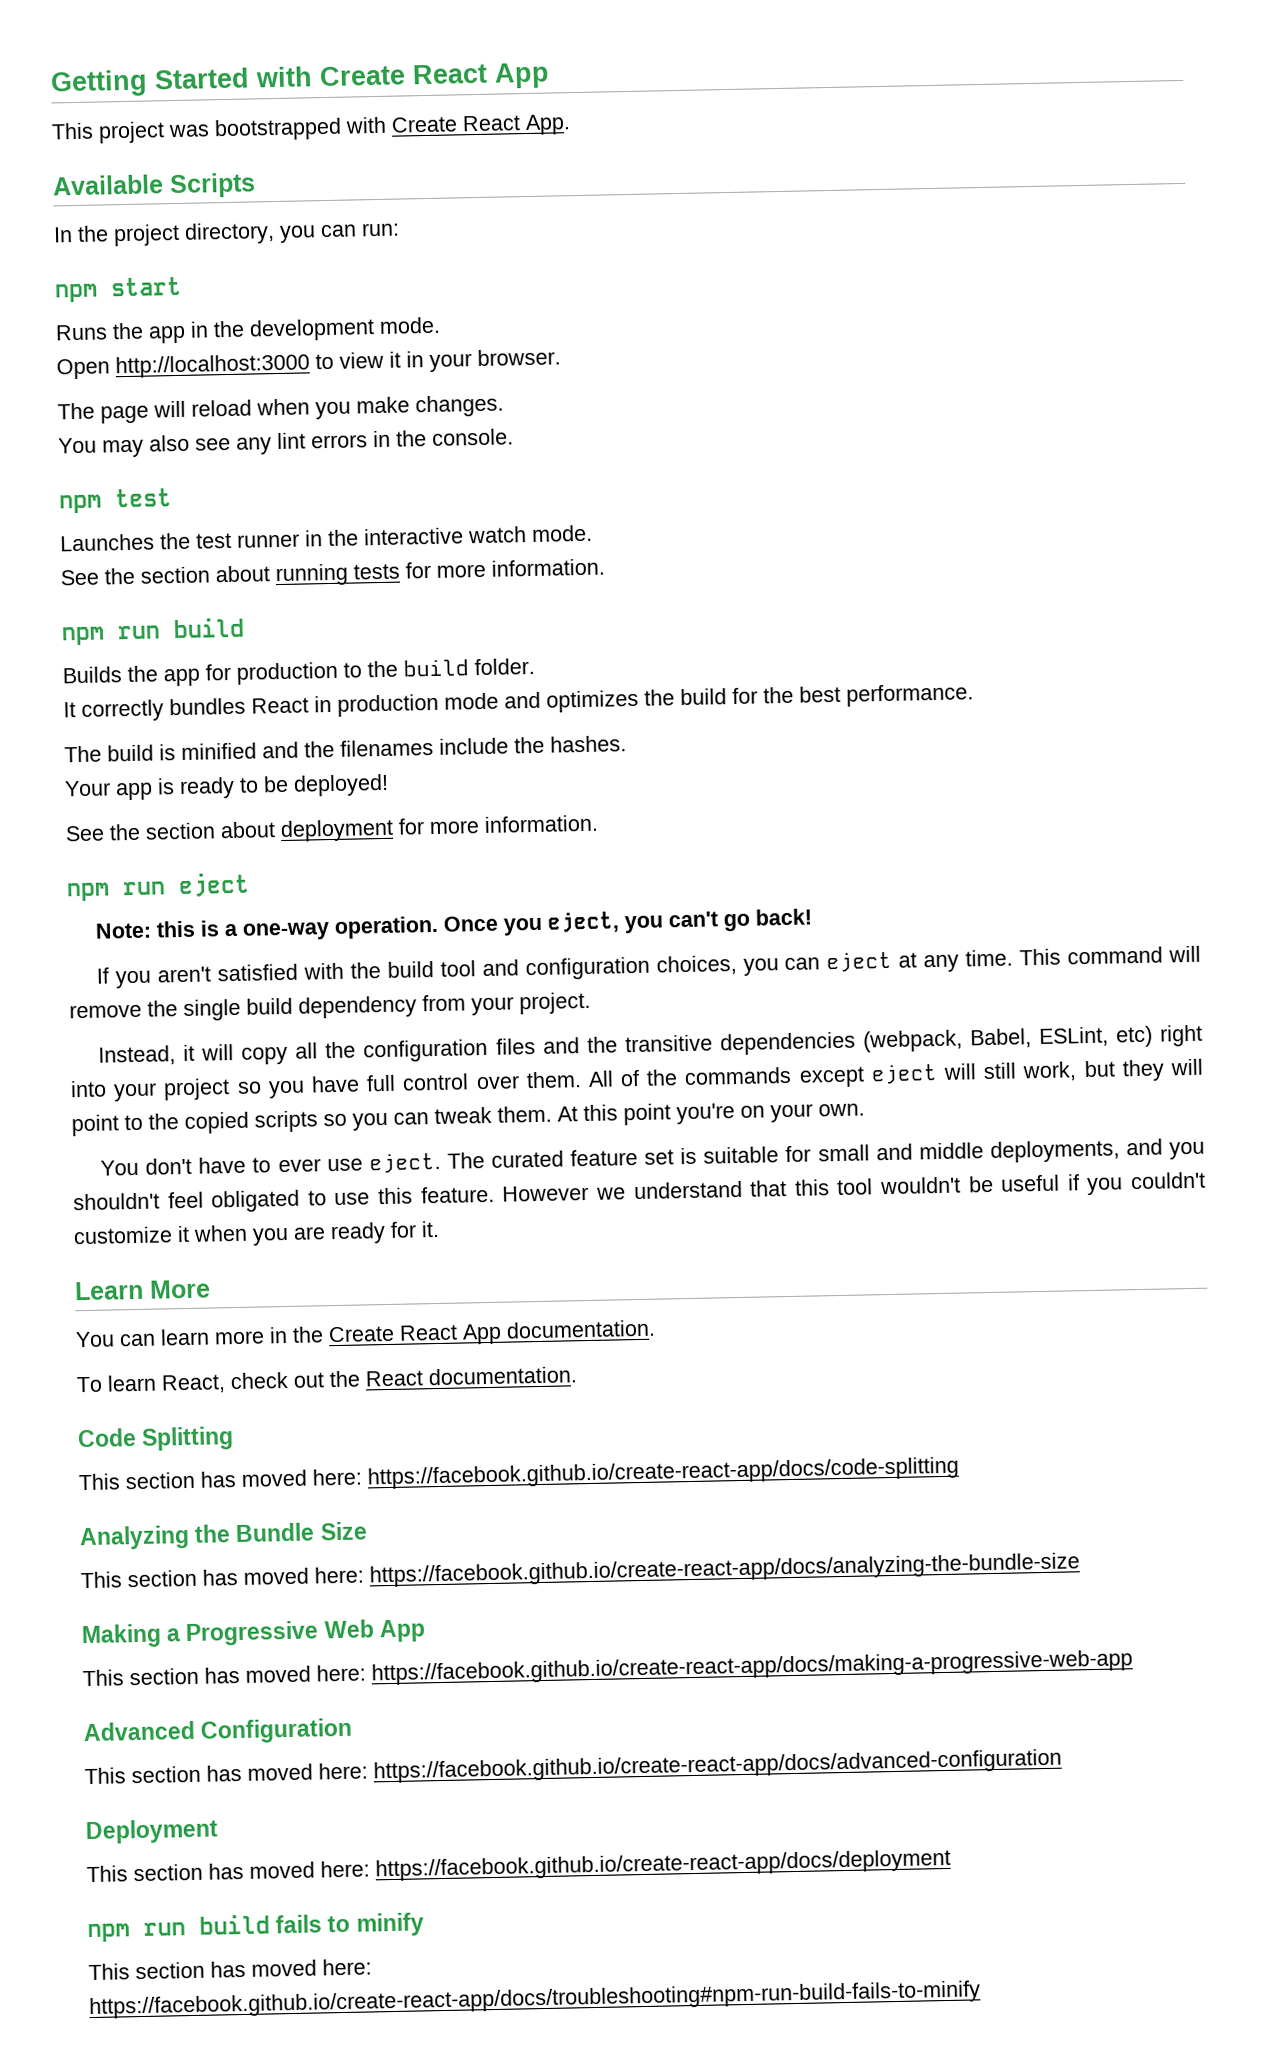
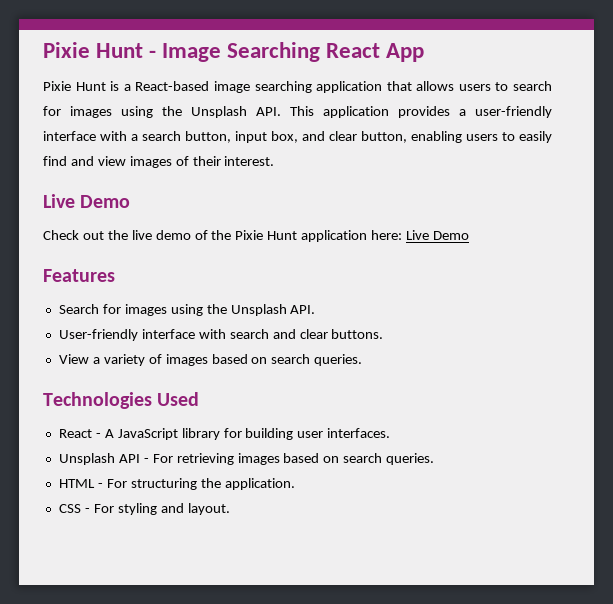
- Getting Started with Create React App
- This project was bootstrapped with Create React App.
- Available Scripts
- In the project directory, you can run:
- npm start
- Runs the app in the development mode.
- Open http://localhost:3000 to view it in your browser.
- The page will reload when you make changes.
- You may also see any lint errors in the console.
- npm test
- Launches the test runner in the interactive watch mode.
- See the section about running tests for more information.
- npm run build
- Builds the app for production to the build folder.
- It correctly bundles React in production mode and optimizes the build for the best performance.
- The build is minified and the filenames include the hashes.
- Your app is ready to be deployed!
- See the section about deployment for more information.
- npm run eject
- Note: this is a one-way operation. Once you eject, you can't go back!
- If you aren't satisfied with the build tool and configuration choices, you can eject at any time. This command will remove the single build dependency from your project.
- Instead, it will copy all the configuration files and the transitive dependencies (webpack, Babel, ESLint, etc) right into your project so you have full control over them. All of the commands except eject will still work, but they will point to the copied scripts so you can tweak them. At this point you're on your own.
- You don't have to ever use eject. The curated feature set is suitable for small and middle deployments, and you shouldn't feel obligated to use this feature. However we understand that this tool wouldn't be useful if you couldn't customize it when you are ready for it.
- Learn More
- You can learn more in the Create React App documentation.
- To learn React, check out the React documentation.
- Code Splitting
- This section has moved here: https://facebook.github.io/create-react-app/docs/code-splitting
- Analyzing the Bundle Size
- This section has moved here: https://facebook.github.io/create-react-app/docs/analyzing-the-bundle-size
- Making a Progressive Web App
- This section has moved here: https://facebook.github.io/create-react-app/docs/making-a-progressive-web-app
- Advanced Configuration
- This section has moved here: https://facebook.github.io/create-react-app/docs/advanced-configuration
- Deployment
- This section has moved here: https://facebook.github.io/create-react-app/docs/deployment
- npm run build fails to minify
- This section has moved here: https://facebook.github.io/create-react-app/docs/troubleshooting#npm-run-build-fails-to-minify
+ Pixie Hunt - Image Searching React App
+ Pixie Hunt is a React-based image searching application that allows users to search for images using the Unsplash API. This application provides a user-friendly interface with a search button, input box, and clear button, enabling users to easily find and view images of their interest.
+ Live Demo
+ Check out the live demo of the Pixie Hunt application here: Live Demo
+ Features
+ Search for images using the Unsplash API.
+ User-friendly interface with search and clear buttons.
+ View a variety of images based on search queries.
+ Technologies Used
+ React - A JavaScript library for building user interfaces.
+ Unsplash API - For retrieving images based on search queries.
+ HTML - For structuring the application.
+ CSS - For styling and layout.

